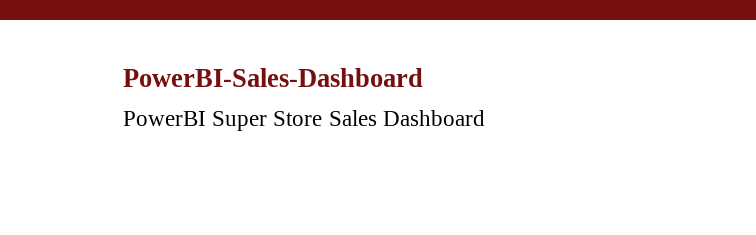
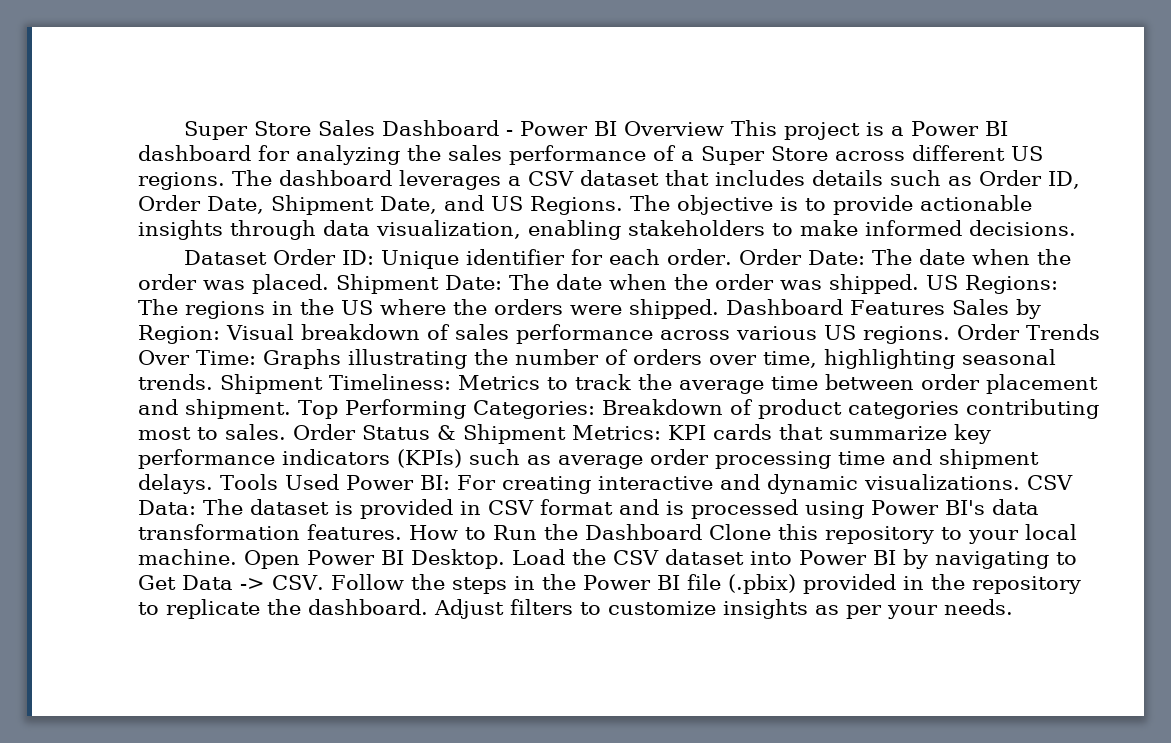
- PowerBI-Sales-Dashboard
- PowerBI Super Store Sales Dashboard
+ Super Store Sales Dashboard - Power BI Overview This project is a Power BI dashboard for analyzing the sales performance of a Super Store across different US regions. The dashboard leverages a CSV dataset that includes details such as Order ID, Order Date, Shipment Date, and US Regions. The objective is to provide actionable insights through data visualization, enabling stakeholders to make informed decisions.
+ Dataset Order ID: Unique identifier for each order. Order Date: The date when the order was placed. Shipment Date: The date when the order was shipped. US Regions: The regions in the US where the orders were shipped. Dashboard Features Sales by Region: Visual breakdown of sales performance across various US regions. Order Trends Over Time: Graphs illustrating the number of orders over time, highlighting seasonal trends. Shipment Timeliness: Metrics to track the average time between order placement and shipment. Top Performing Categories: Breakdown of product categories contributing most to sales. Order Status & Shipment Metrics: KPI cards that summarize key performance indicators (KPIs) such as average order processing time and shipment delays. Tools Used Power BI: For creating interactive and dynamic visualizations. CSV Data: The dataset is provided in CSV format and is processed using Power BI's data transformation features. How to Run the Dashboard Clone this repository to your local machine. Open Power BI Desktop. Load the CSV dataset into Power BI by navigating to Get Data -> CSV. Follow the steps in the Power BI file (.pbix) provided in the repository to replicate the dashboard. Adjust filters to customize insights as per your needs.

